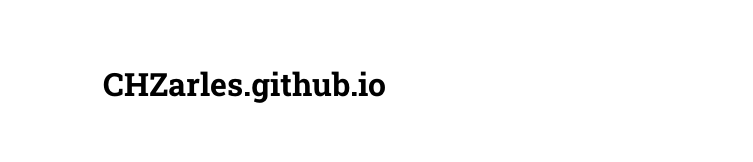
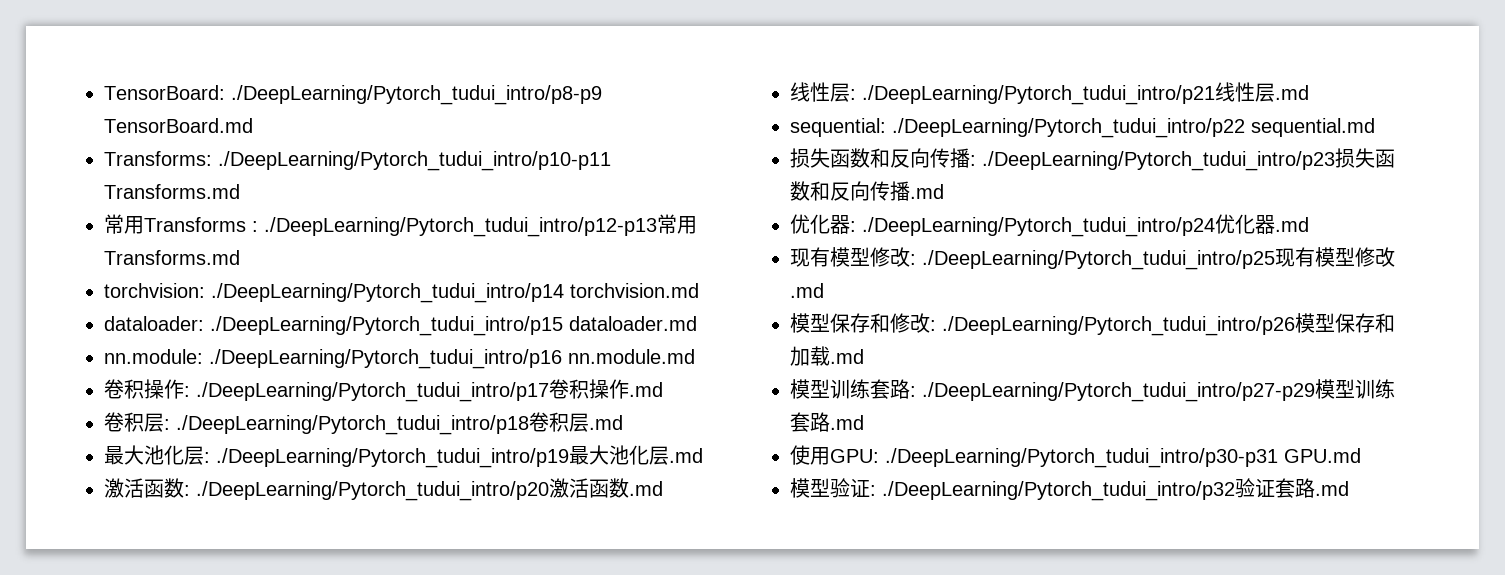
- CHZarles.github.io
+ TensorBoard: ./DeepLearning/Pytorch_tudui_intro/p8-p9 TensorBoard.md
+ Transforms: ./DeepLearning/Pytorch_tudui_intro/p10-p11 Transforms.md
+ 常用Transforms : ./DeepLearning/Pytorch_tudui_intro/p12-p13常用Transforms.md
+ torchvision: ./DeepLearning/Pytorch_tudui_intro/p14 torchvision.md
+ dataloader: ./DeepLearning/Pytorch_tudui_intro/p15 dataloader.md
+ nn.module: ./DeepLearning/Pytorch_tudui_intro/p16 nn.module.md
+ 卷积操作: ./DeepLearning/Pytorch_tudui_intro/p17卷积操作.md
+ 卷积层: ./DeepLearning/Pytorch_tudui_intro/p18卷积层.md
+ 最大池化层: ./DeepLearning/Pytorch_tudui_intro/p19最大池化层.md
+ 激活函数: ./DeepLearning/Pytorch_tudui_intro/p20激活函数.md
+ 线性层: ./DeepLearning/Pytorch_tudui_intro/p21线性层.md
+ sequential: ./DeepLearning/Pytorch_tudui_intro/p22 sequential.md
+ 损失函数和反向传播: ./DeepLearning/Pytorch_tudui_intro/p23损失函数和反向传播.md
+ 优化器: ./DeepLearning/Pytorch_tudui_intro/p24优化器.md
+ 现有模型修改: ./DeepLearning/Pytorch_tudui_intro/p25现有模型修改.md
+ 模型保存和修改: ./DeepLearning/Pytorch_tudui_intro/p26模型保存和加载.md
+ 模型训练套路: ./DeepLearning/Pytorch_tudui_intro/p27-p29模型训练套路.md
+ 使用GPU: ./DeepLearning/Pytorch_tudui_intro/p30-p31 GPU.md
+ 模型验证: ./DeepLearning/Pytorch_tudui_intro/p32验证套路.md

